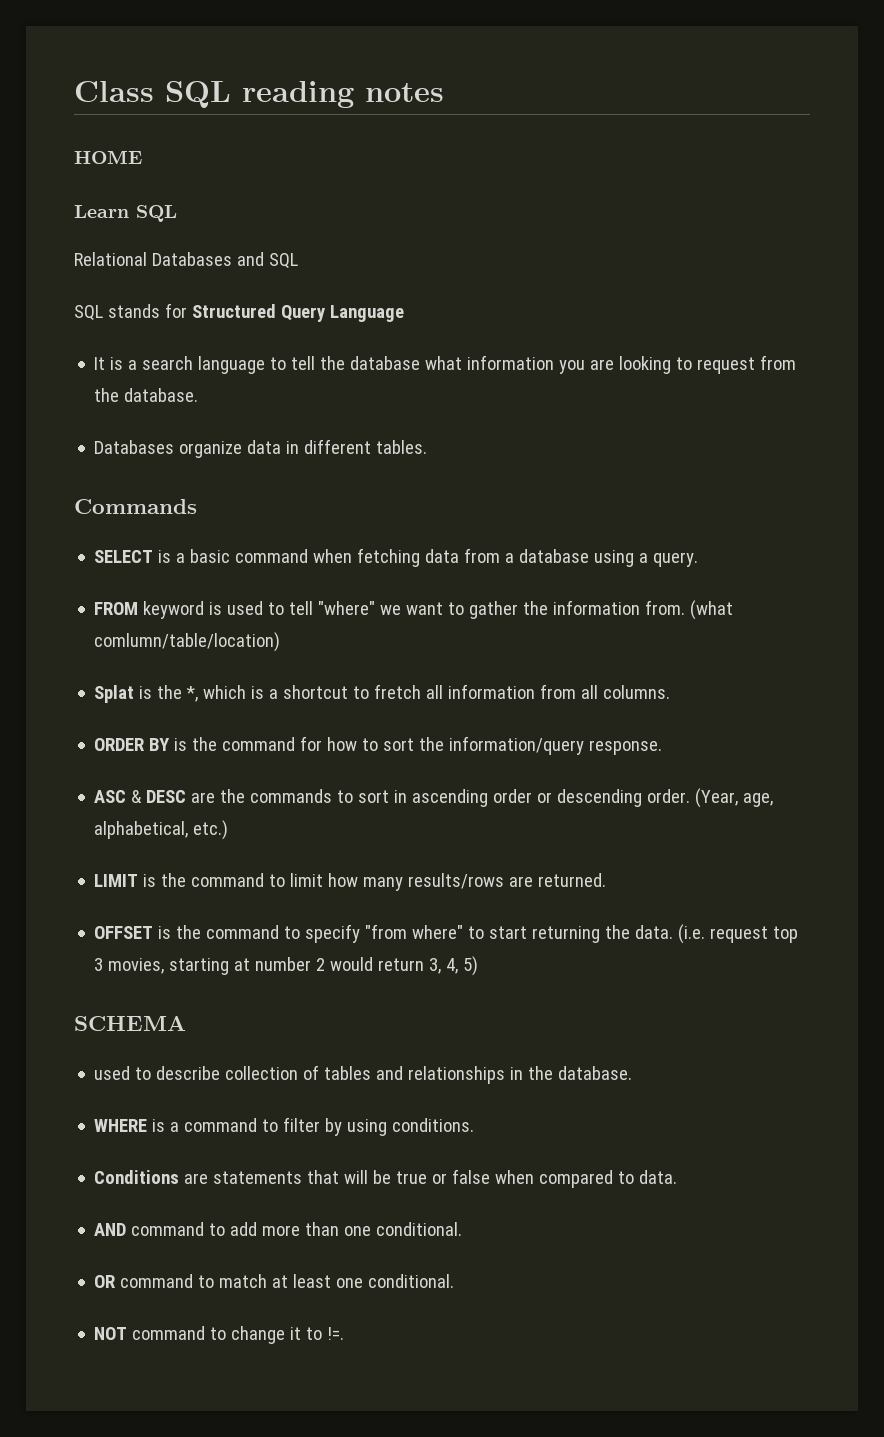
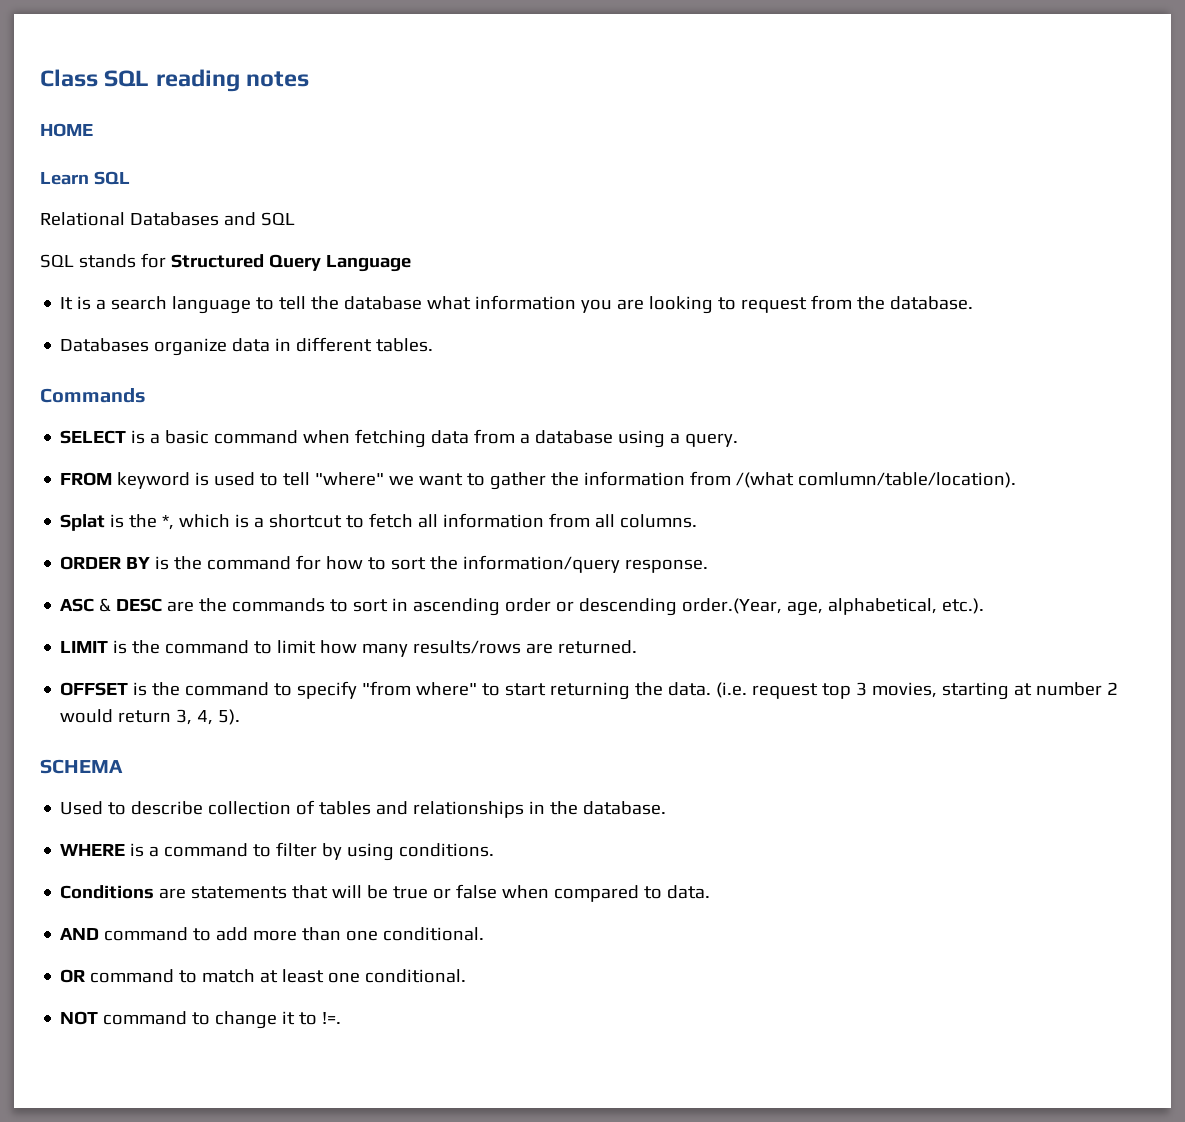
- FROM keyword is used to tell "where" we want to gather the information from. (what comlumn/table/location)
+ FROM keyword is used to tell "where" we want to gather the information from /(what comlumn/table/location).
- Splat is the *, which is a shortcut to fretch all information from all columns.
+ Splat is the *, which is a shortcut to fetch all information from all columns.
- ASC & DESC are the commands to sort in ascending order or descending order. (Year, age, alphabetical, etc.)
+ ASC & DESC are the commands to sort in ascending order or descending order.(Year, age, alphabetical, etc.).
- (i.e. request top 3 movies, starting at number 2 would return 3, 4, 5)
+ (i.e. request top 3 movies, starting at number 2 would return 3, 4, 5).
- used to describe collection of tables and relationships in the database.
+ Used to describe collection of tables and relationships in the database.

